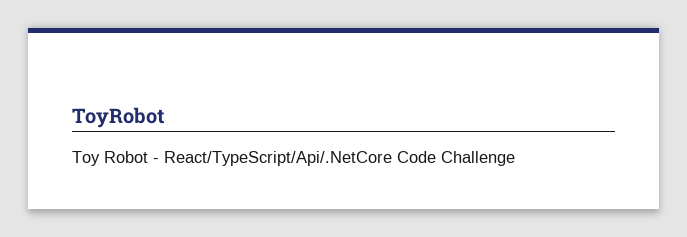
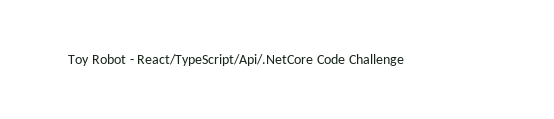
- ToyRobot

